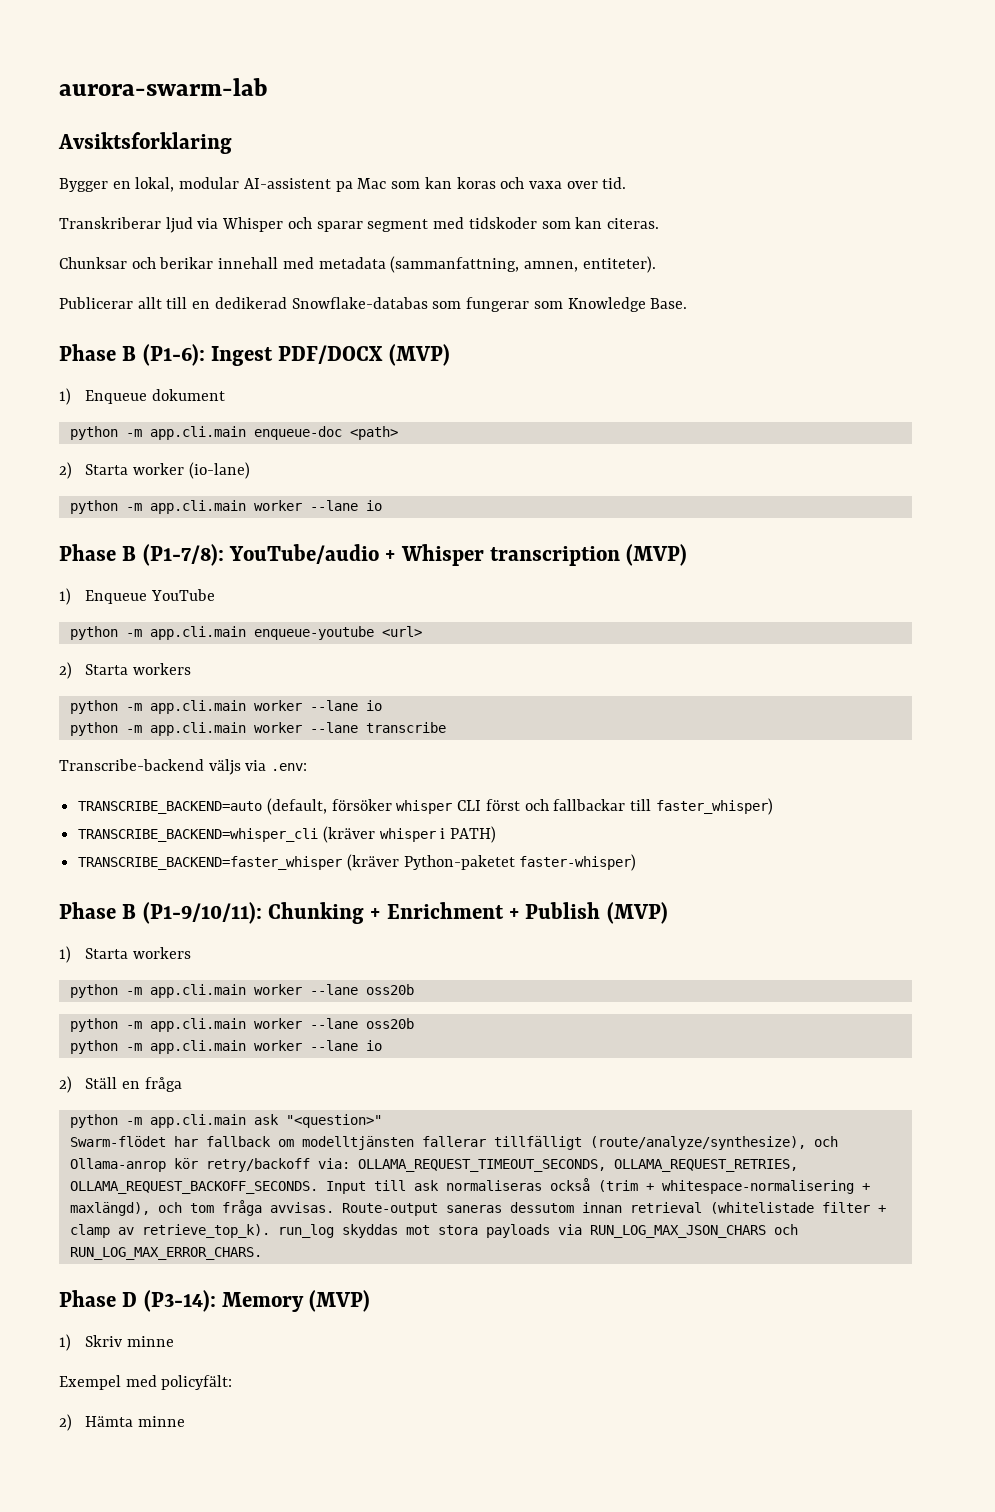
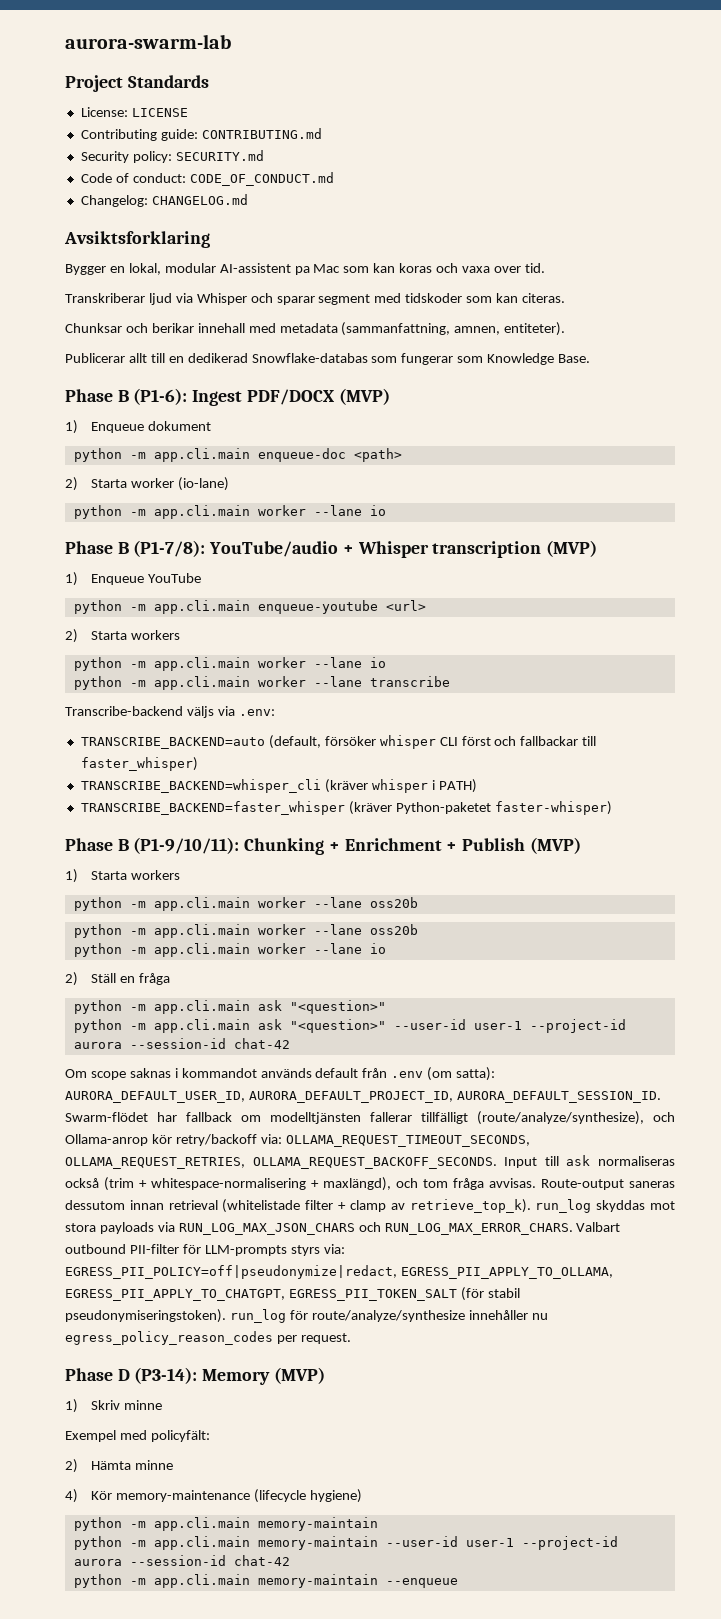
+ Project Standards
+ License: LICENSE
+ Contributing guide: CONTRIBUTING.md
+ Security policy: SECURITY.md
+ Code of conduct: CODE_OF_CONDUCT.md
+ Changelog: CHANGELOG.md
+ python -m app.cli.main ask "<question>" --user-id user-1 --project-id aurora --session-id chat-42
+ Om scope saknas i kommandot används default från .env (om satta): AURORA_DEFAULT_USER_ID, AURORA_DEFAULT_PROJECT_ID, AURORA_DEFAULT_SESSION_ID.
+ Valbart outbound PII-filter för LLM-prompts styrs via: EGRESS_PII_POLICY=off|pseudonymize|redact, EGRESS_PII_APPLY_TO_OLLAMA, EGRESS_PII_APPLY_TO_CHATGPT, EGRESS_PII_TOKEN_SALT (för stabil pseudonymiseringstoken). run_log för route/analyze/synthesize innehåller nu egress_policy_reason_codes per request.
+ 4) Kör memory-maintenance (lifecycle hygiene)
+ python -m app.cli.main memory-maintain
+ python -m app.cli.main memory-maintain --user-id user-1 --project-id aurora --session-id chat-42
+ python -m app.cli.main memory-maintain --enqueue

